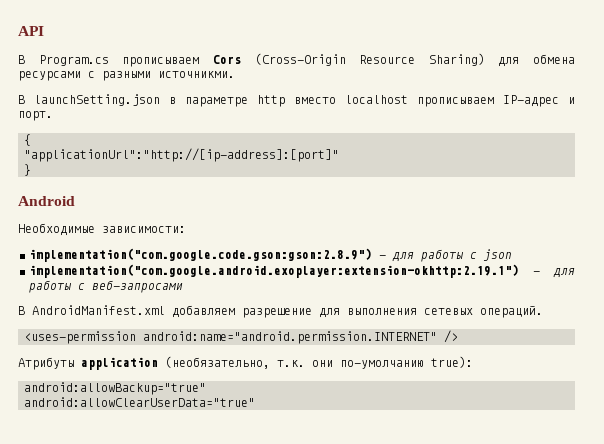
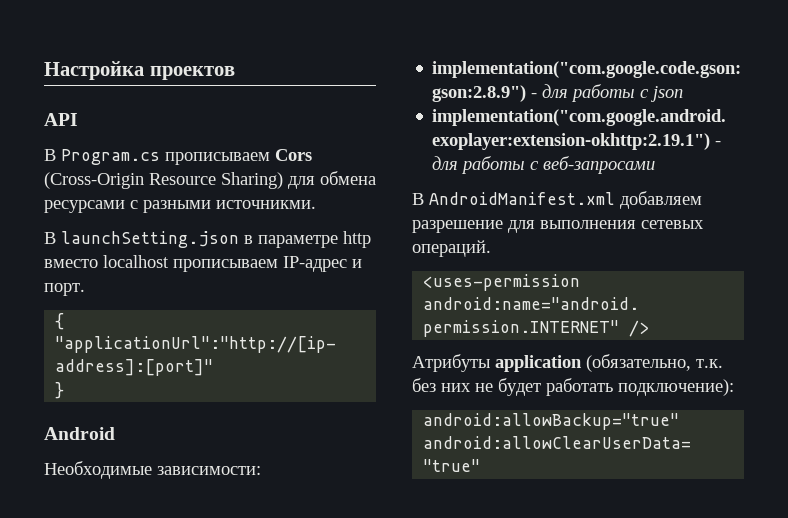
+ Настройка проектов
- Атрибуты application (необязательно, т.к. они по-умолчанию true):
+ Атрибуты application (обязательно, т.к. без них не будет работать подключение):

